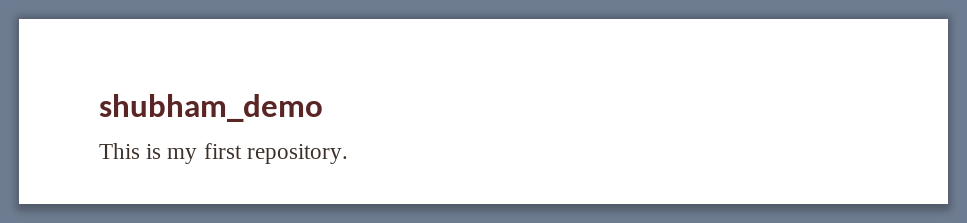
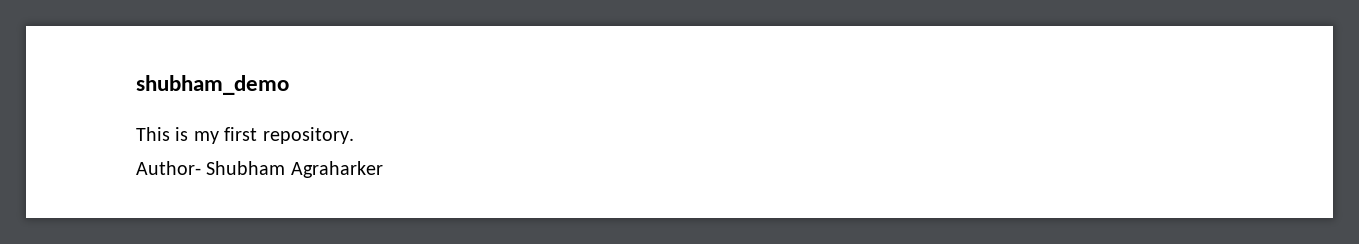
+ Author- Shubham Agraharker

